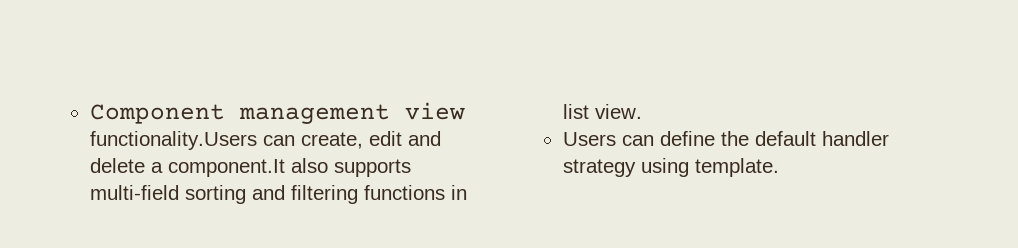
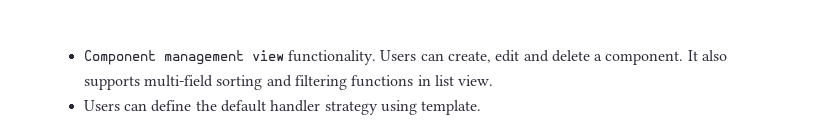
- Component management view functionality.Users can create, edit and delete a component.It also supports multi-field sorting and filtering functions in list view.
+ Component management view functionality. Users can create, edit and delete a component. It also supports multi-field sorting and filtering functions in list view.

